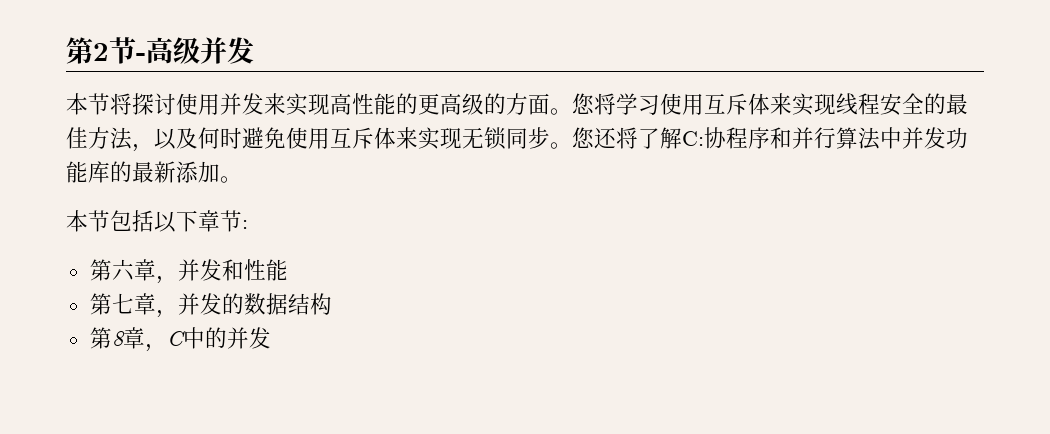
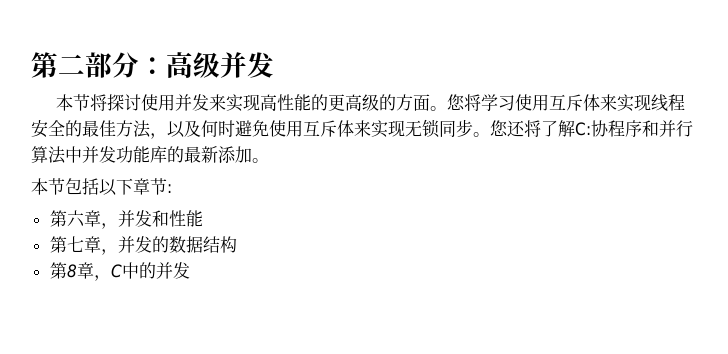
- 第2节-高级并发
+ 第二部分：高级并发

